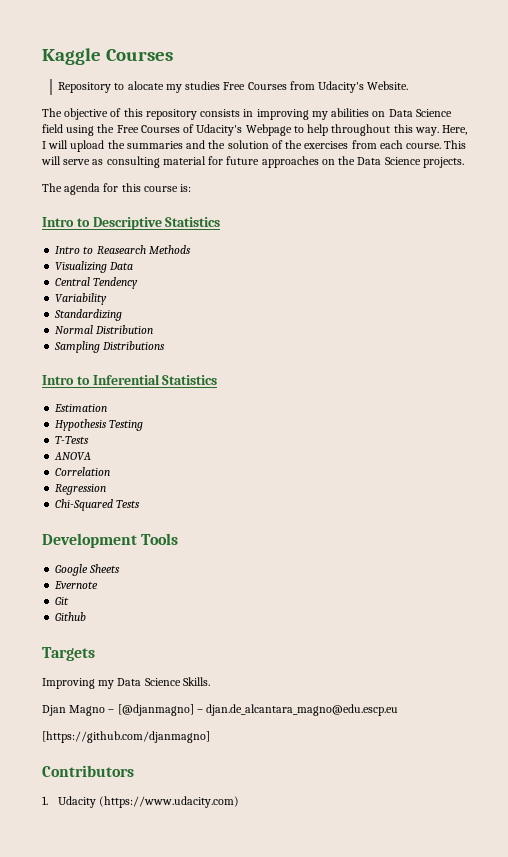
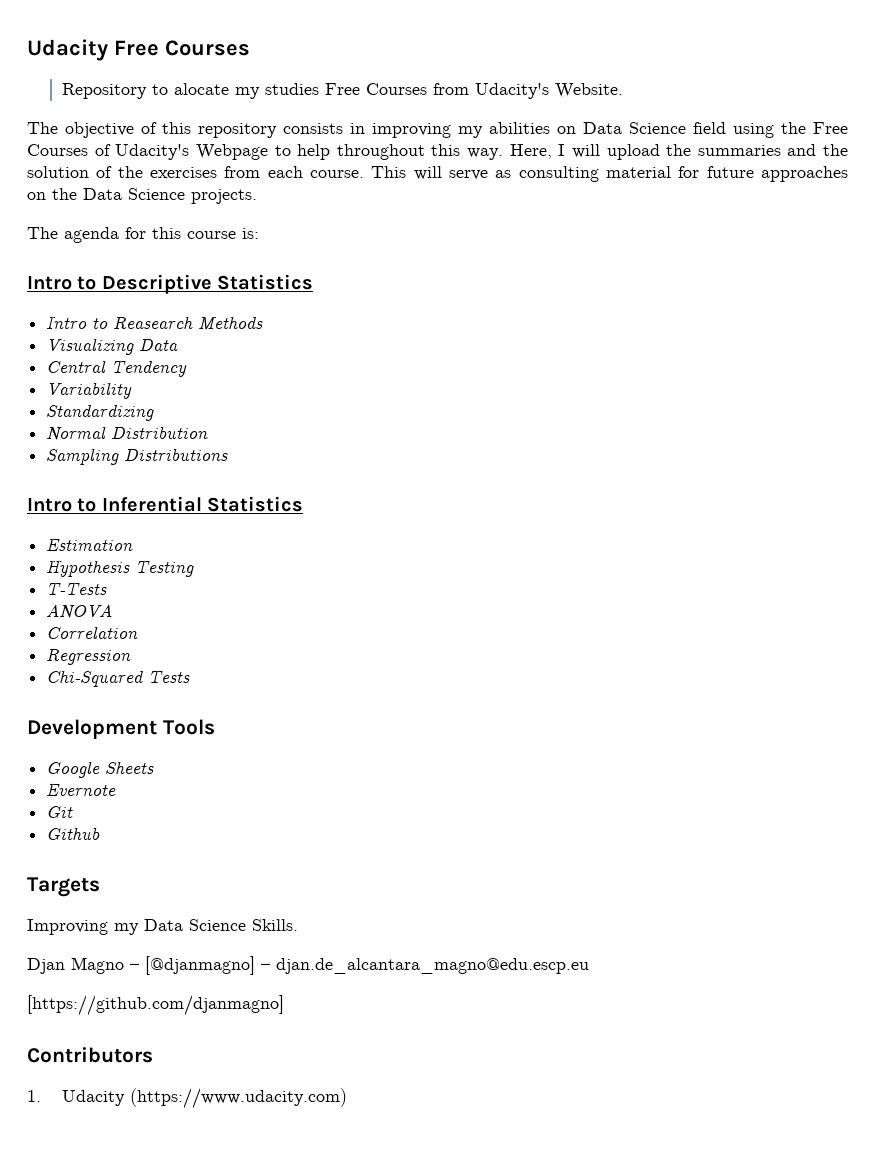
- Kaggle Courses
+ Udacity Free Courses

